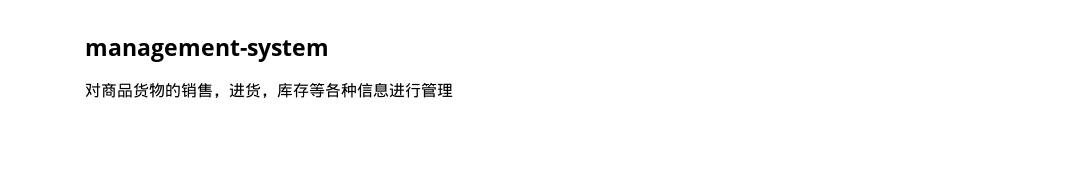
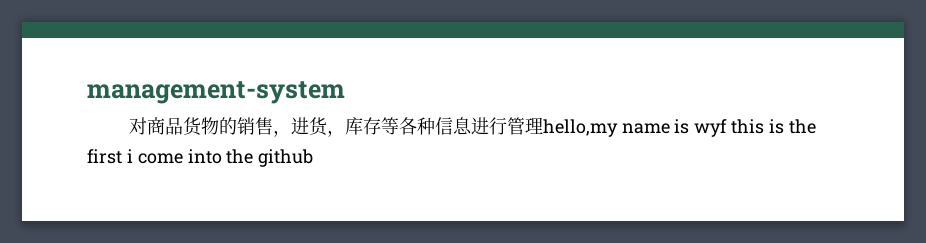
- 对商品货物的销售，进货，库存等各种信息进行管理
+ 对商品货物的销售，进货，库存等各种信息进行管理hello,my name is wyf this is the first i come into the github

